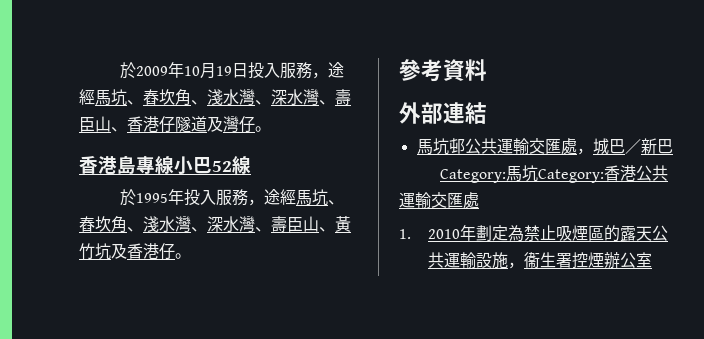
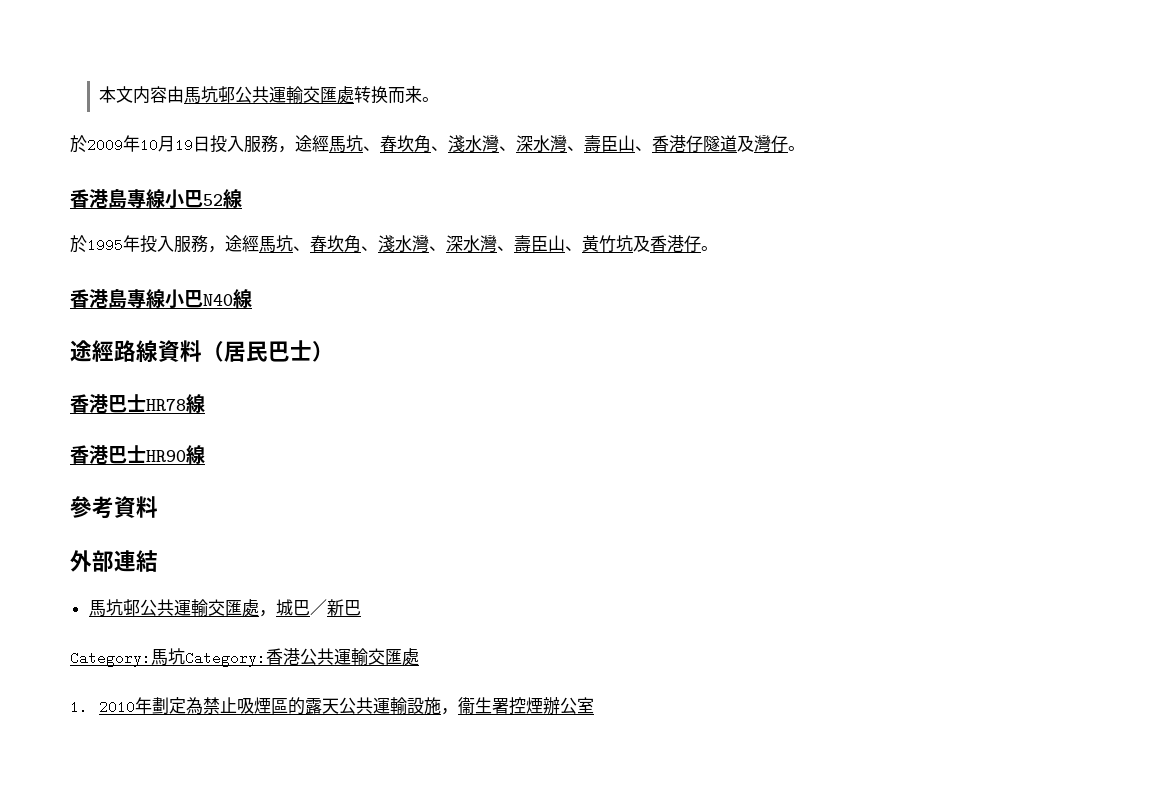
+ 本文内容由馬坑邨公共運輸交匯處转换而来。
+ 香港島專線小巴N40線
+ 途經路線資料（居民巴士）
+ 香港巴士HR78線
+ 香港巴士HR90線

